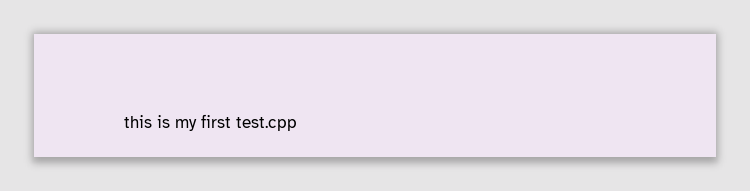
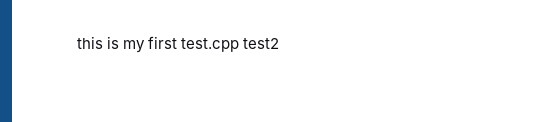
- this is my first test.cpp
+ this is my first test.cpp test2

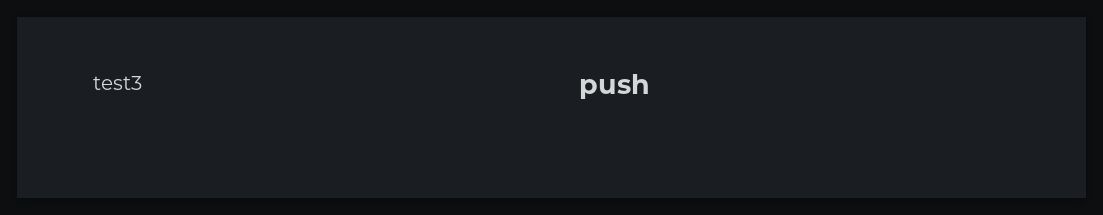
- this is my first test.cpp test2
+ test3
+ push

